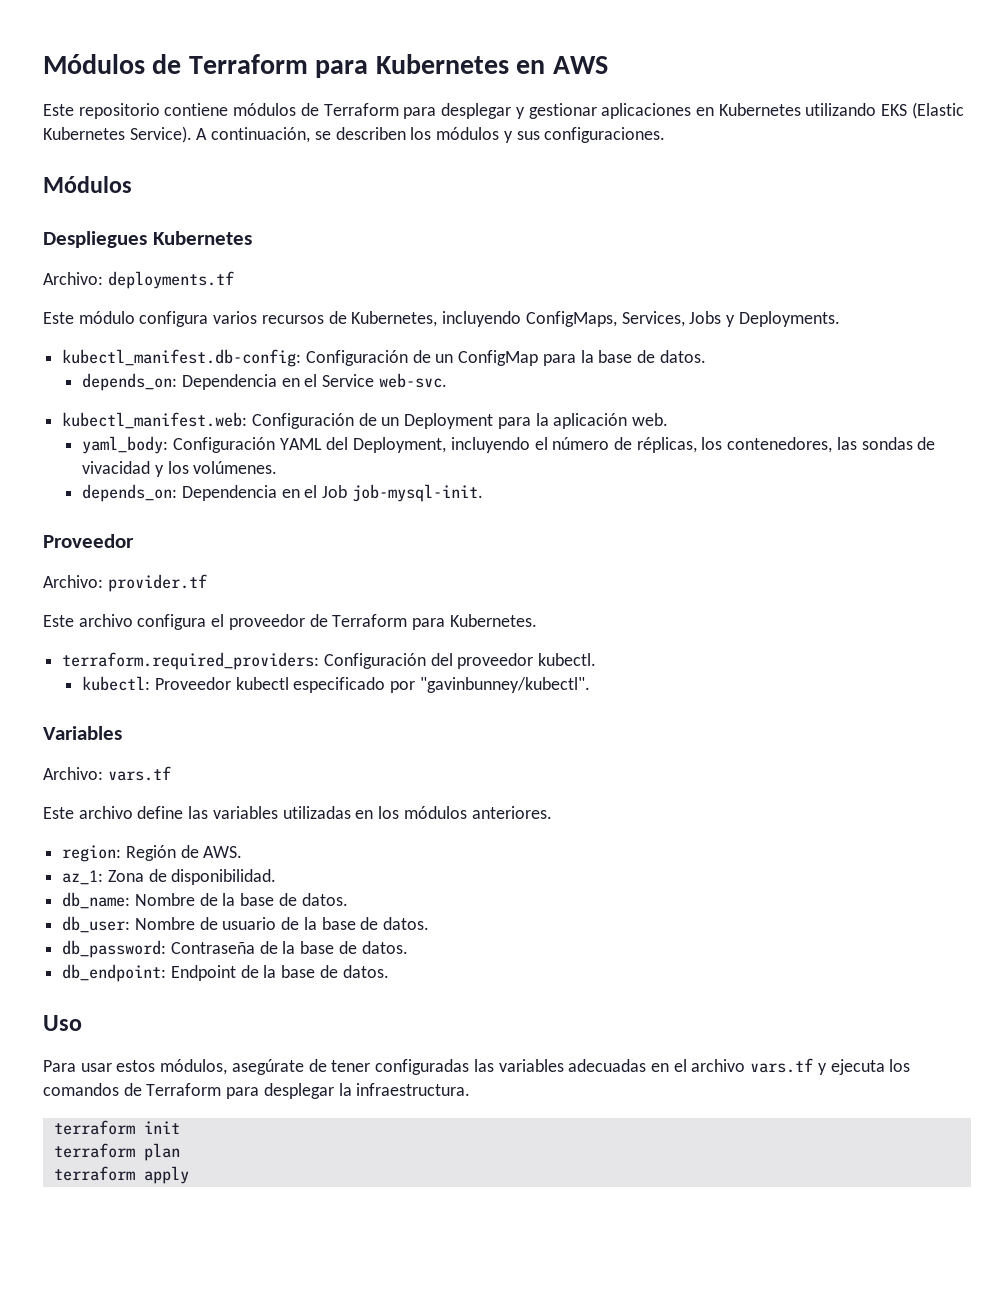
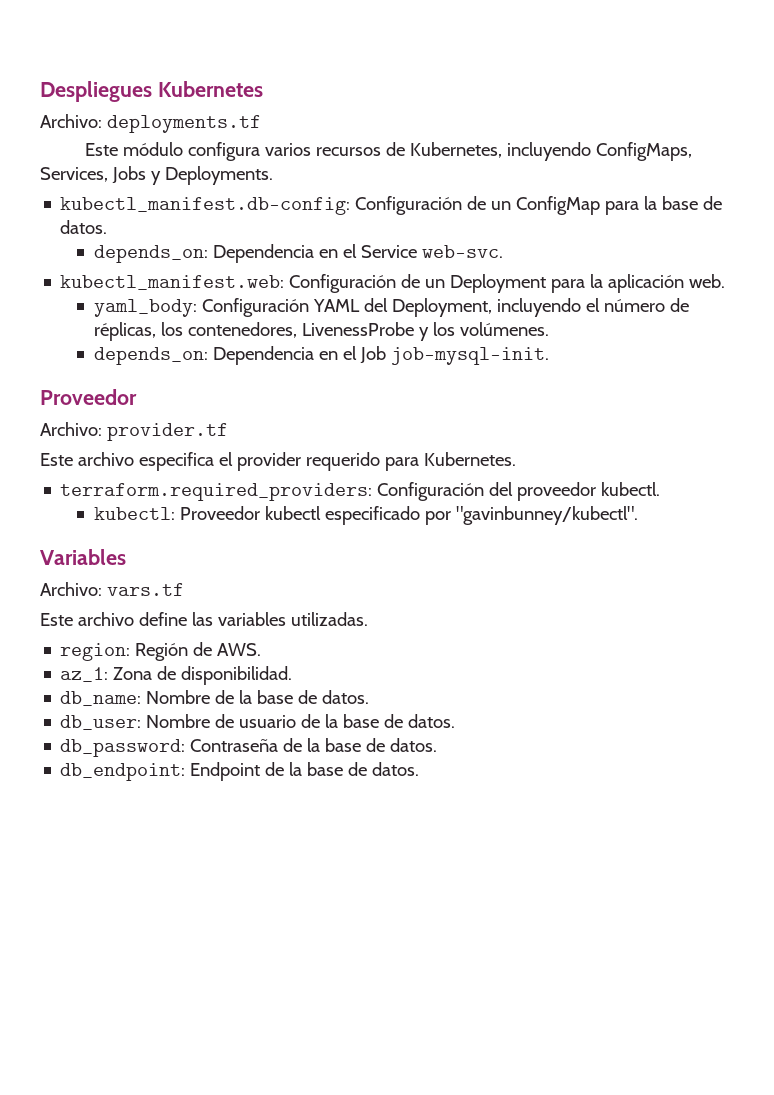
- Módulos de Terraform para Kubernetes en AWS
- Este repositorio contiene módulos de Terraform para desplegar y gestionar aplicaciones en Kubernetes utilizando EKS (Elastic Kubernetes Service). A continuación, se describen los módulos y sus configuraciones.
- Módulos
- yaml_body: Configuración YAML del Deployment, incluyendo el número de réplicas, los contenedores, las sondas de vivacidad y los volúmenes.
+ yaml_body: Configuración YAML del Deployment, incluyendo el número de réplicas, los contenedores, LivenessProbe y los volúmenes.
- Este archivo configura el proveedor de Terraform para Kubernetes.
+ Este archivo especifica el provider requerido para Kubernetes.
- Este archivo define las variables utilizadas en los módulos anteriores.
+ Este archivo define las variables utilizadas.
- Uso
- Para usar estos módulos, asegúrate de tener configuradas las variables adecuadas en el archivo vars.tf y ejecuta los comandos de Terraform para desplegar la infraestructura.
- terraform init
- terraform plan
- terraform apply

